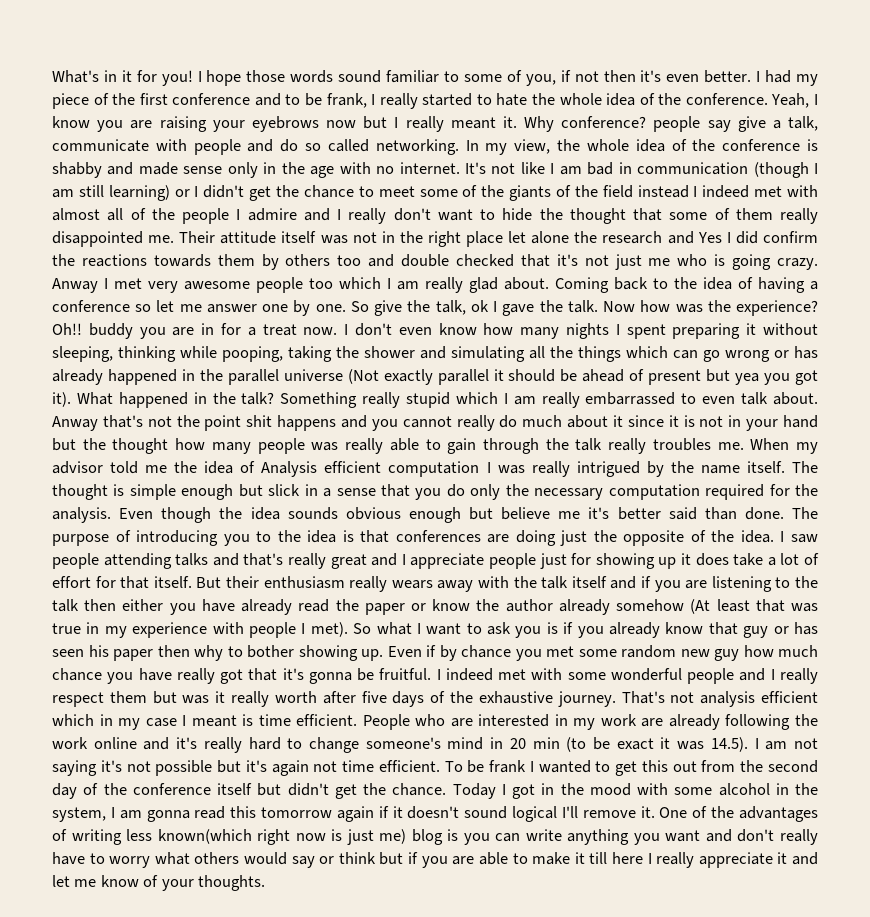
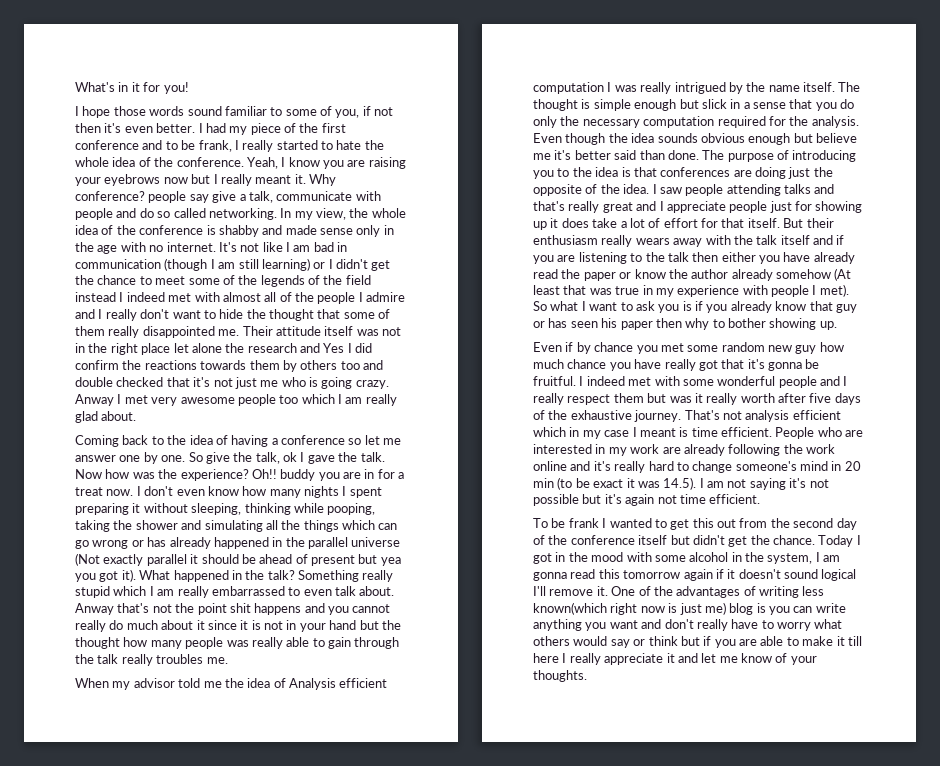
- What's in it for you! I hope those words sound familiar to some of you, if not then it's even better.
+ What's in it for you!
+ I hope those words sound familiar to some of you, if not then it's even better.
- It's not like I am bad in communication (though I am still learning) or I didn't get the chance to meet some of the giants of the field instead I indeed met with almost all of the people I admire and I really don't want to hide the thought that some of them really disappointed me.
+ It's not like I am bad in communication (though I am still learning) or I didn't get the chance to meet some of the legends of the field instead I indeed met with almost all of the people I admire and I really don't want to hide the thought that some of them really disappointed me.
- Anway I met very awesome people too which I am really glad about. Coming back to the idea of having a conference so let me answer one by one.
+ Anway I met very awesome people too which I am really glad about.
+ Coming back to the idea of having a conference so let me answer one by one.
- Anway that's not the point shit happens and you cannot really do much about it since it is not in your hand but the thought how many people was really able to gain through the talk really troubles me. When my advisor told me the idea of Analysis efficient computation I was really intrigued by the name itself.
+ Anway that's not the point shit happens and you cannot really do much about it since it is not in your hand but the thought how many people was really able to gain through the talk really troubles me.
+ When my advisor told me the idea of Analysis efficient computation I was really intrigued by the name itself.
- So what I want to ask you is if you already know that guy or has seen his paper then why to bother showing up. Even if by chance you met some random new guy how much chance you have really got that it's gonna be fruitful.
+ So what I want to ask you is if you already know that guy or has seen his paper then why to bother showing up.
+ Even if by chance you met some random new guy how much chance you have really got that it's gonna be fruitful.
- People who are interested in my work are already following the work online and it's really hard to change someone's mind in 20 min (to be exact it was 14.5). I am not saying it's not possible but it's again not time efficient. To be frank I wanted to get this out from the second day of the conference itself but didn't get the chance.
+ People who are interested in my work are already following the work online and it's really hard to change someone's mind in 20 min (to be exact it was 14.5). I am not saying it's not possible but it's again not time efficient.
+ To be frank I wanted to get this out from the second day of the conference itself but didn't get the chance.

